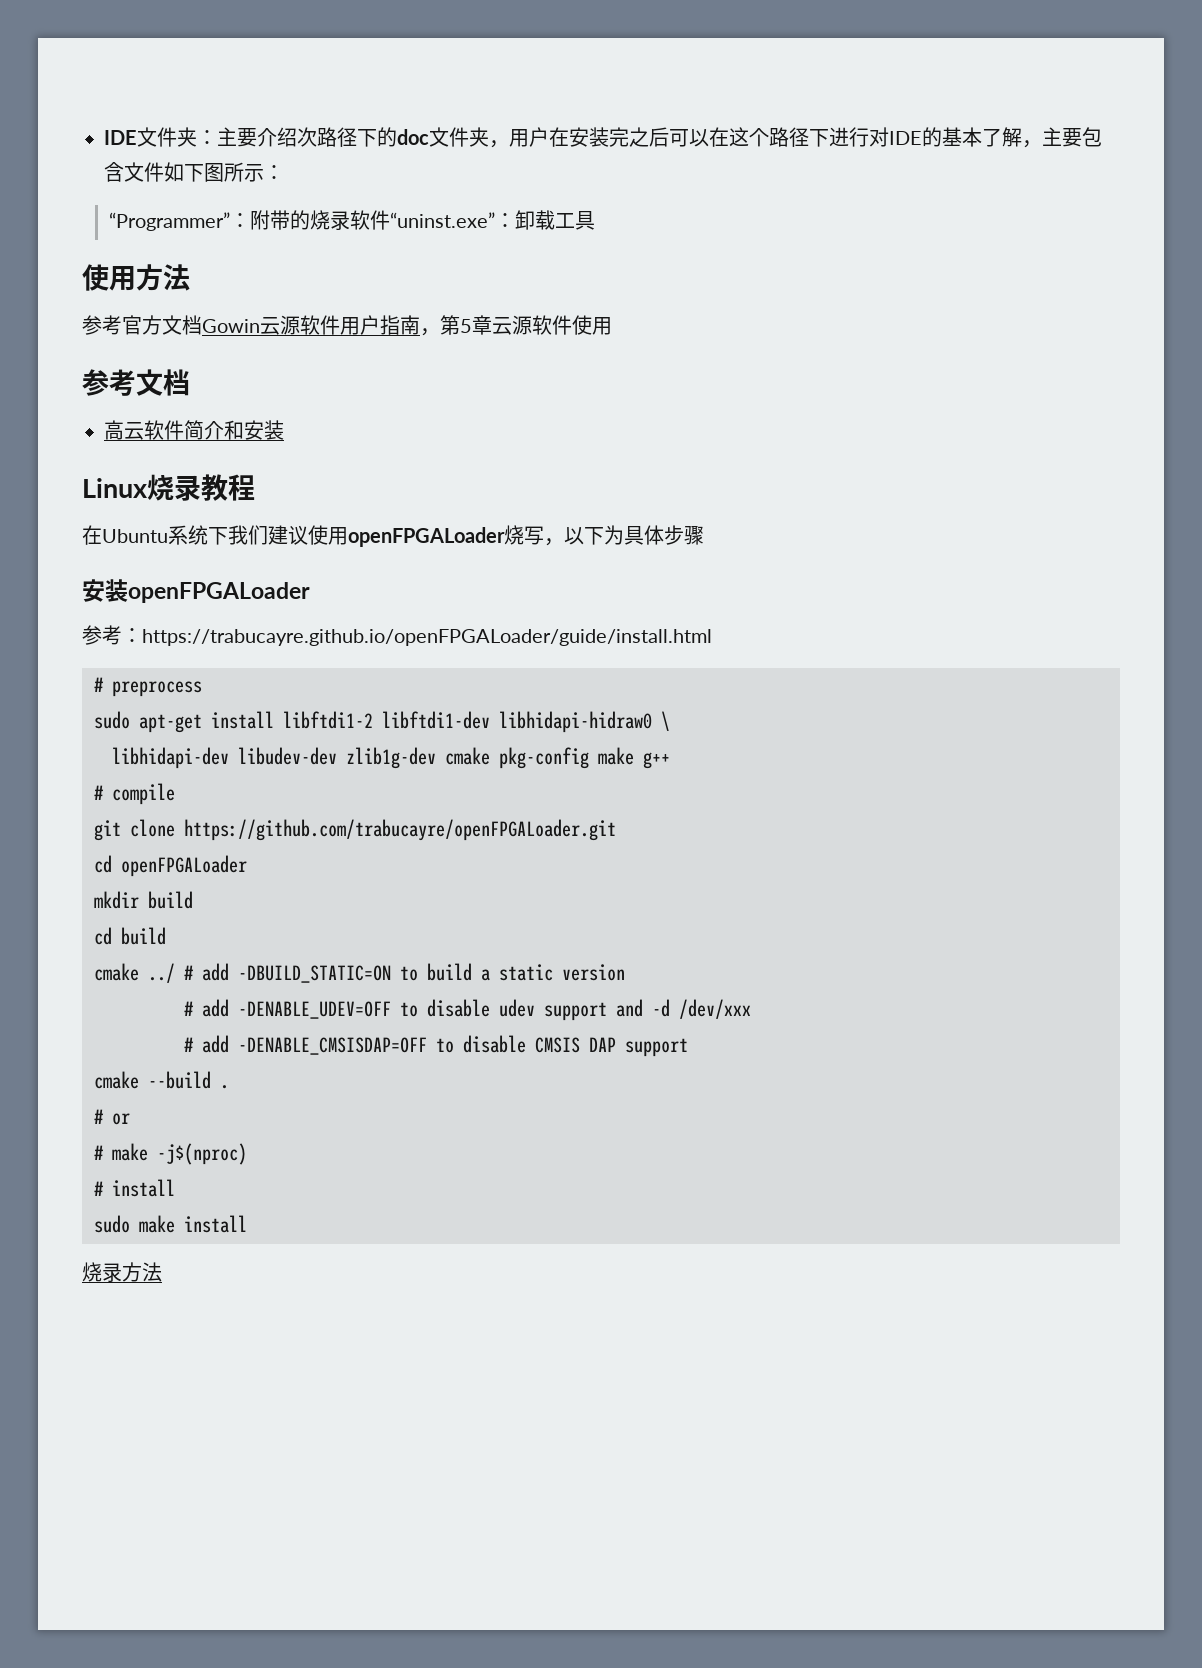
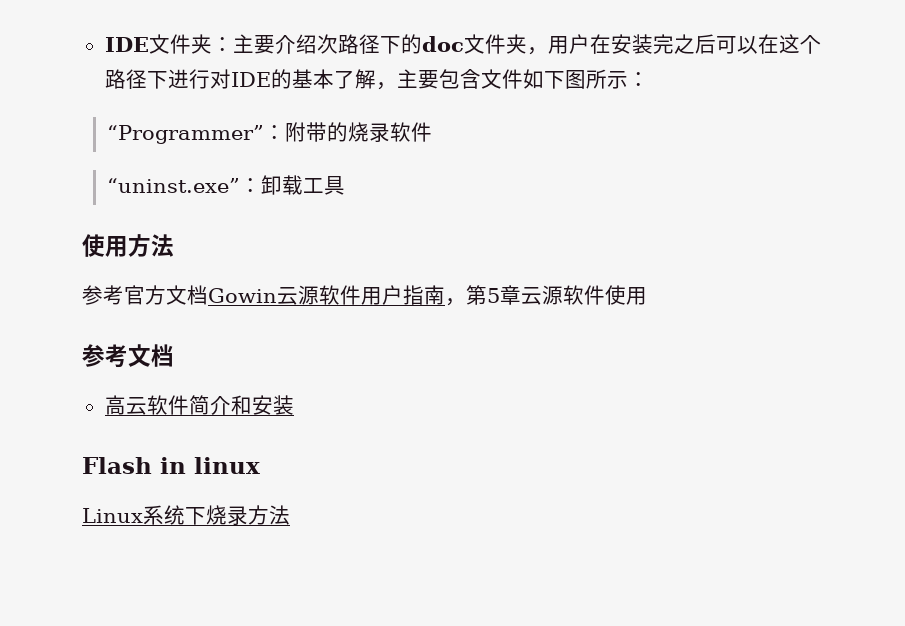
- “Programmer”：附带的烧录软件“uninst.exe”：卸载工具
+ “Programmer”：附带的烧录软件
+ “uninst.exe”：卸载工具
- Linux烧录教程
- 在Ubuntu系统下我们建议使用openFPGALoader烧写，以下为具体步骤
- 安装openFPGALoader
- 参考：https://trabucayre.github.io/openFPGALoader/guide/install.html
- # preprocess
- sudo apt-get install libftdi1-2 libftdi1-dev libhidapi-hidraw0 \
- libhidapi-dev libudev-dev zlib1g-dev cmake pkg-config make g++
- # compile
- git clone https://github.com/trabucayre/openFPGALoader.git
- cd openFPGALoader
- mkdir build
- cd build
- cmake ../ # add -DBUILD_STATIC=ON to build a static version
- # add -DENABLE_UDEV=OFF to disable udev support and -d /dev/xxx
- # add -DENABLE_CMSISDAP=OFF to disable CMSIS DAP support
- cmake --build .
- # or
- # make -j$(nproc)
- # install
- sudo make install
- 烧录方法
+ Flash in linux
+ Linux系统下烧录方法

